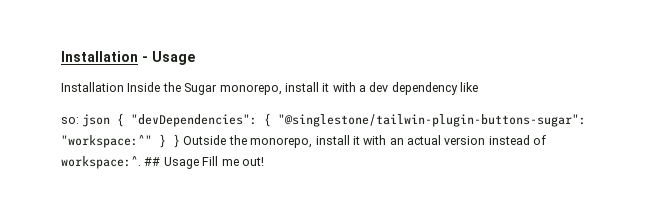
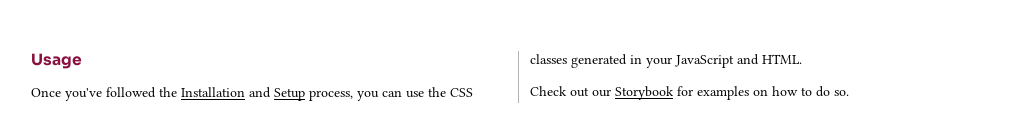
- Installation - Usage
+ Usage
- Installation Inside the Sugar monorepo, install it with a dev dependency like
- so: json { "devDependencies": { "@singlestone/tailwin-plugin-buttons-sugar": "workspace:^" } } Outside the monorepo, install it with an actual version instead of workspace:^. ## Usage Fill me out!
+ Once you've followed the Installation and Setup process, you can use the CSS classes generated in your JavaScript and HTML.
+ Check out our Storybook for examples on how to do so.

